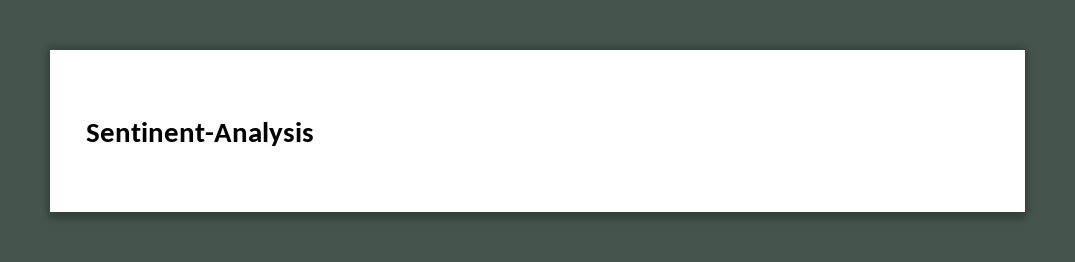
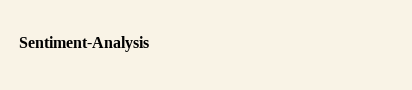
- Sentinent-Analysis
+ Sentiment-Analysis

